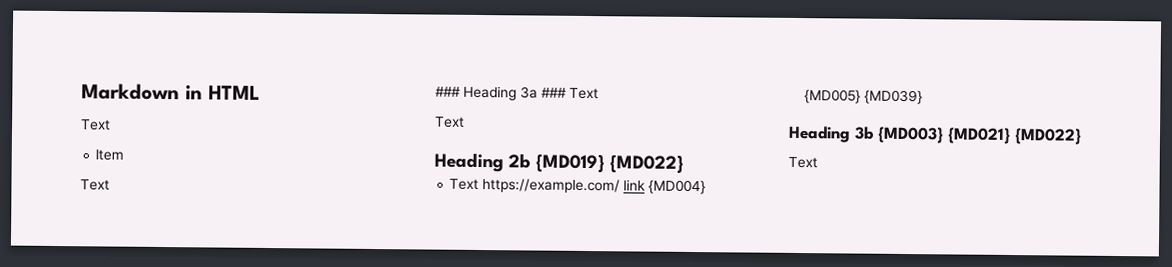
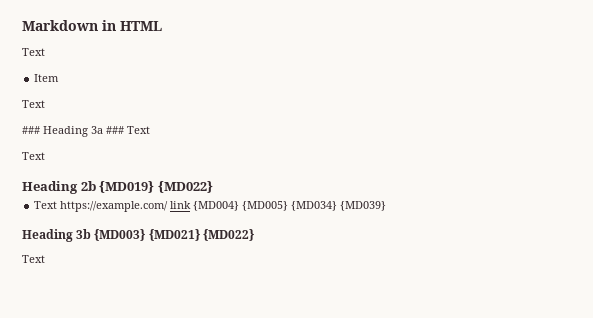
- Text https://example.com/ link {MD004} {MD005} {MD039}
+ Text https://example.com/ link {MD004} {MD005} {MD034} {MD039}

